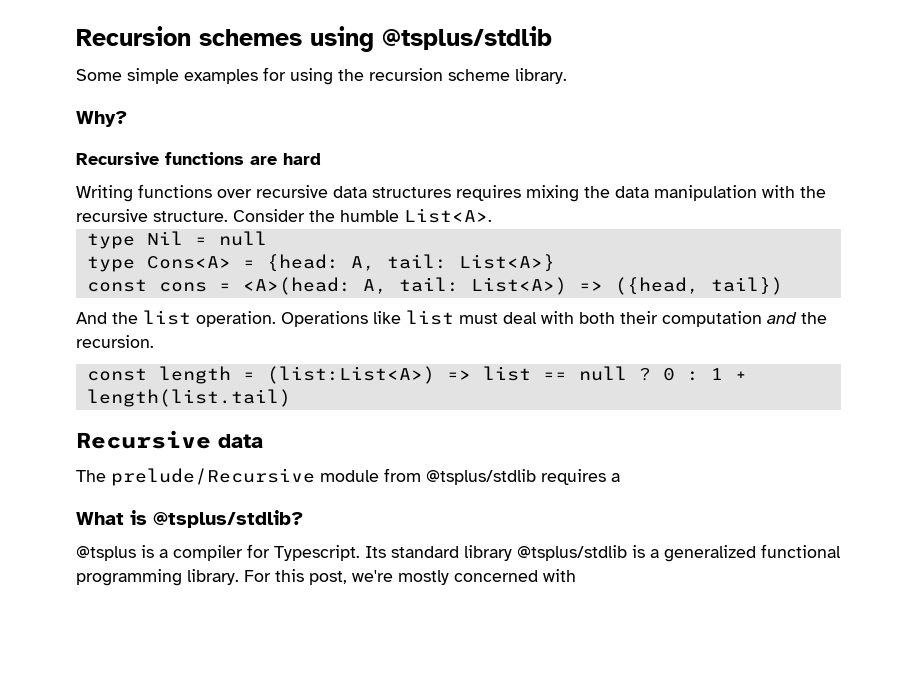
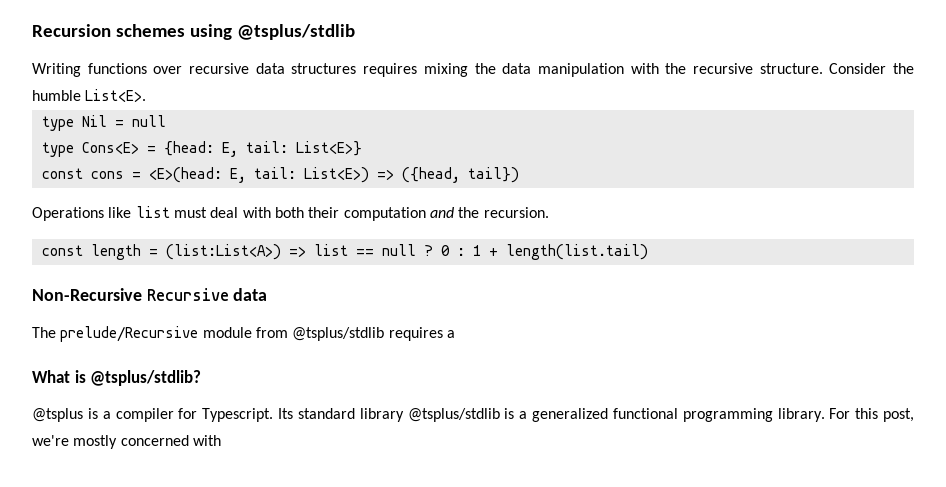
- Some simple examples for using the recursion scheme library.
- Why?
- Recursive functions are hard
- Consider the humble List<A>.
+ Consider the humble List<E>.
- type Cons<A> = {head: A, tail: List<A>}
+ type Cons<E> = {head: E, tail: List<E>}
- const cons = <A>(head: A, tail: List<A>) => ({head, tail})
+ const cons = <E>(head: E, tail: List<E>) => ({head, tail})
- And the list operation.
- Recursive data
+ Non-Recursive Recursive data

